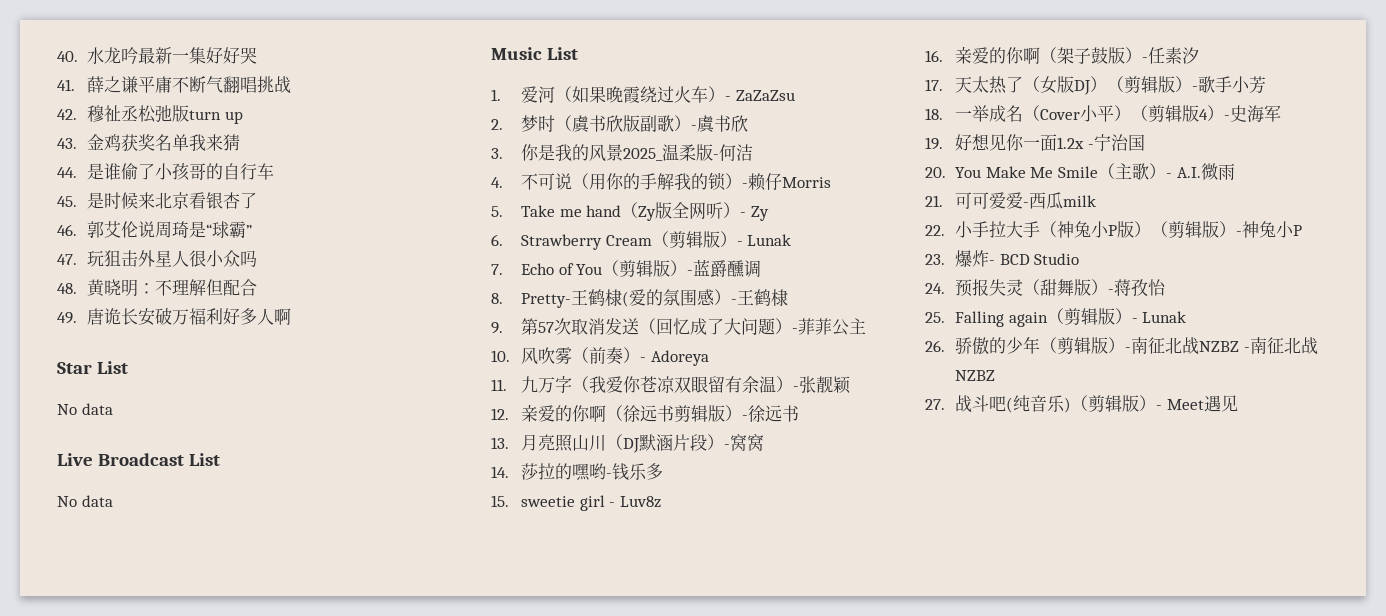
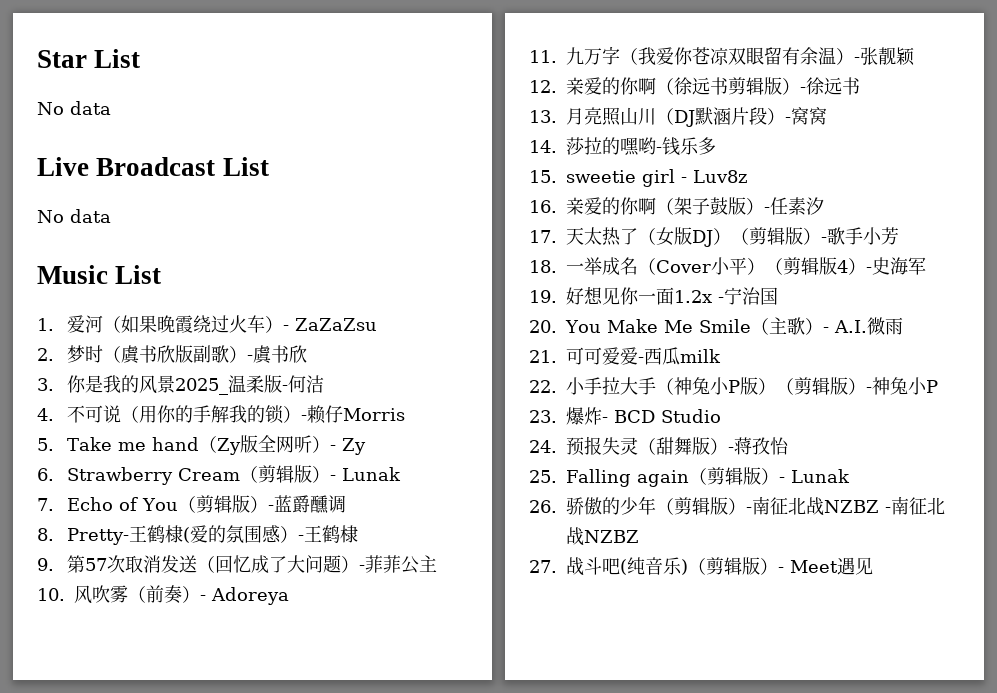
- 40.水龙吟最新一集好好哭
- 41.薛之谦平庸不断气翻唱挑战
- 42.穆祉丞松弛版turn up
- 43.金鸡获奖名单我来猜
- 44.是谁偷了小孩哥的自行车
- 45.是时候来北京看银杏了
- 46.郭艾伦说周琦是“球霸”
- 47.玩狙击外星人很小众吗
- 48.黄晓明：不理解但配合
- 49.唐诡长安破万福利好多人啊

